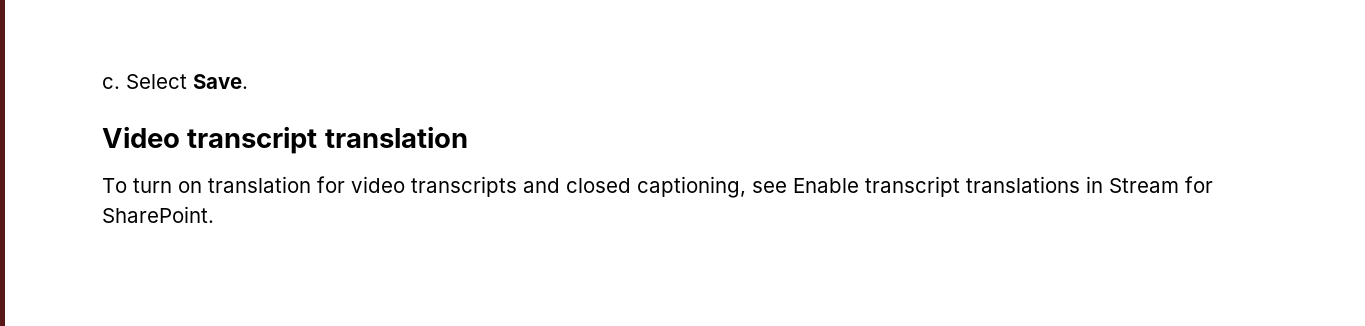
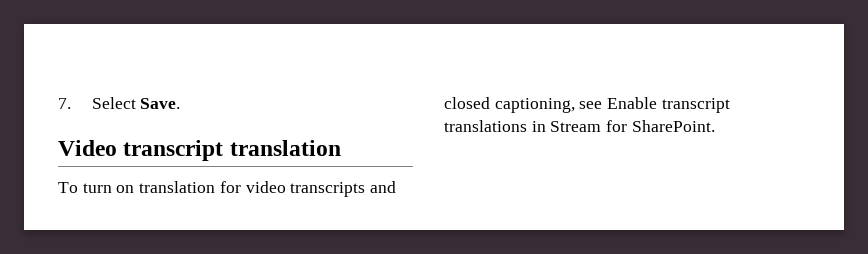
- c. Select Save.
+ 7. Select Save.

